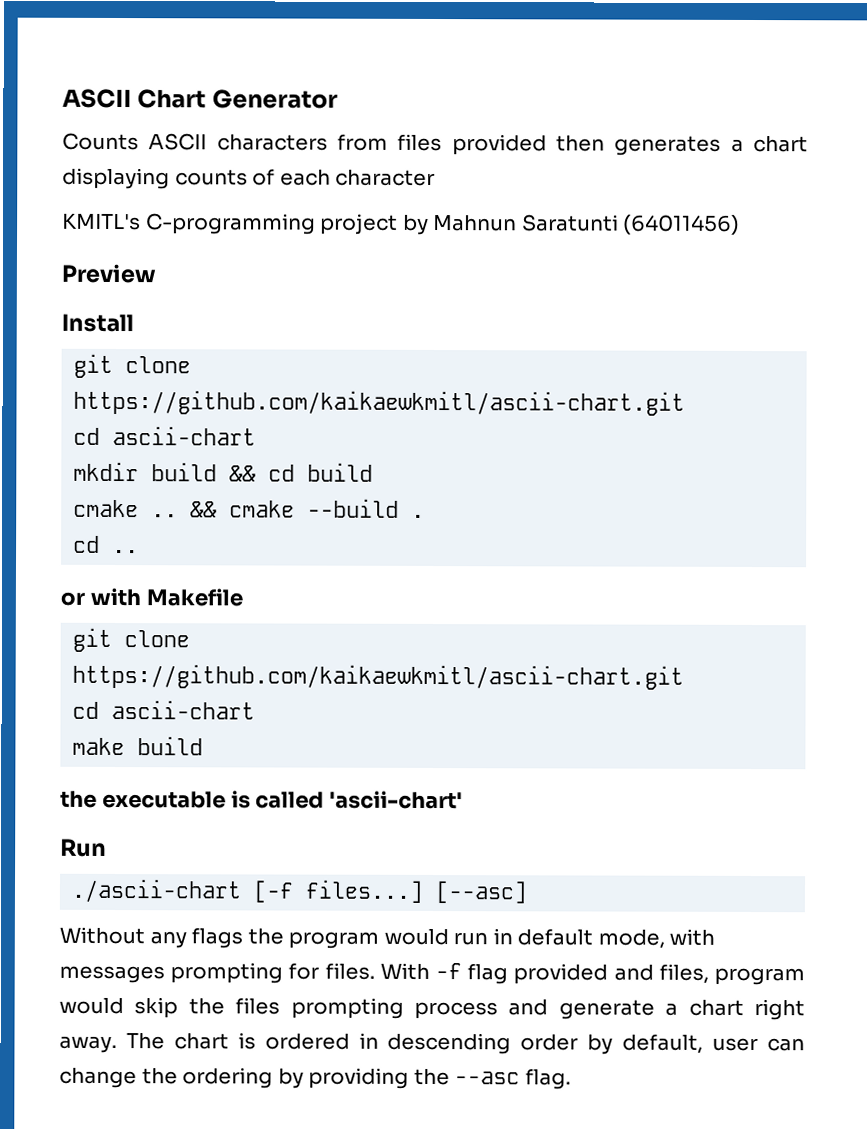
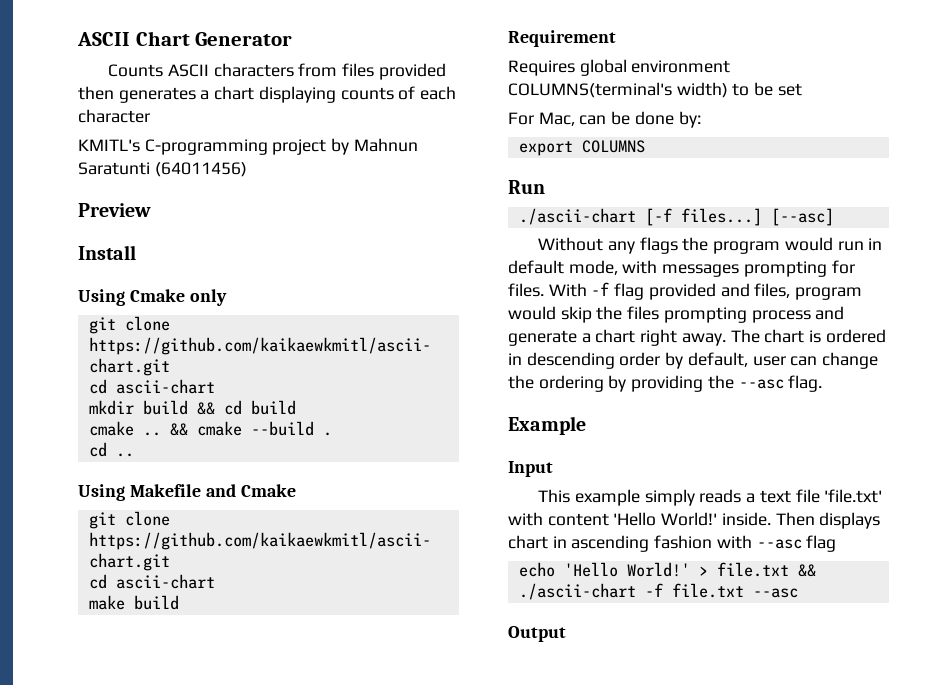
+ Using Cmake only
- or with Makefile
+ Using Makefile and Cmake
- the executable is called 'ascii-chart'
+ Requirement
+ Requires global environment COLUMNS(terminal's width) to be set
+ For Mac, can be done by:
+ export COLUMNS
+ Example
+ Input
+ This example simply reads a text file 'file.txt' with content 'Hello World!' inside. Then displays chart in ascending fashion with --asc flag
+ echo 'Hello World!' > file.txt && ./ascii-chart -f file.txt --asc
+ Output

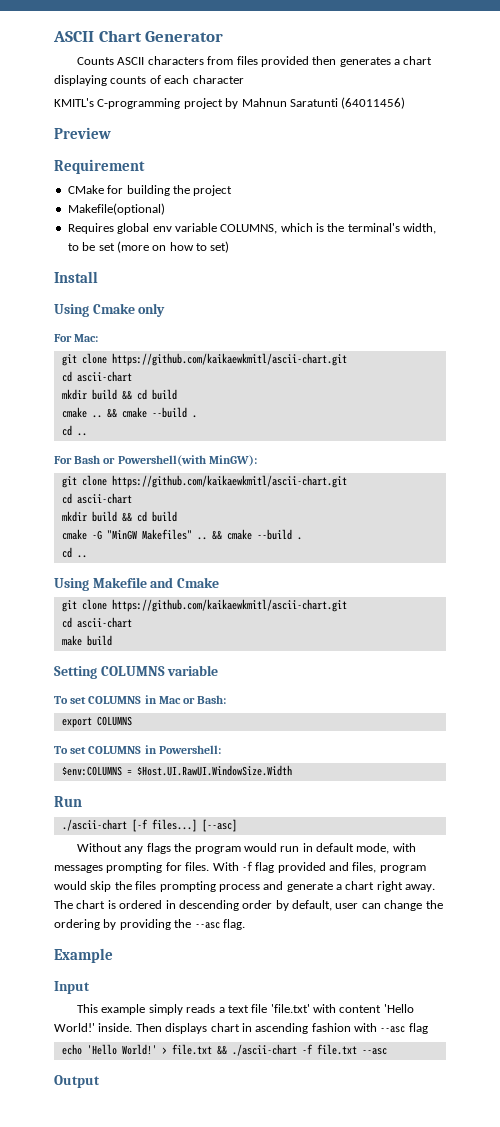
+ Requirement
+ CMake for building the project
+ Makefile(optional)
+ Requires global env variable COLUMNS, which is the terminal's width, to be set (more on how to set)
+ For Mac:
+ For Bash or Powershell(with MinGW):
+ git clone https://github.com/kaikaewkmitl/ascii-chart.git
+ cd ascii-chart
+ mkdir build && cd build
+ cmake -G "MinGW Makefiles" .. && cmake --build .
+ cd ..
- Requirement
- Requires global environment COLUMNS(terminal's width) to be set
- For Mac, can be done by:
+ Setting COLUMNS variable
+ To set COLUMNS in Mac or Bash:
  export COLUMNS
+ To set COLUMNS in Powershell:
+ $env:COLUMNS = $Host.UI.RawUI.WindowSize.Width

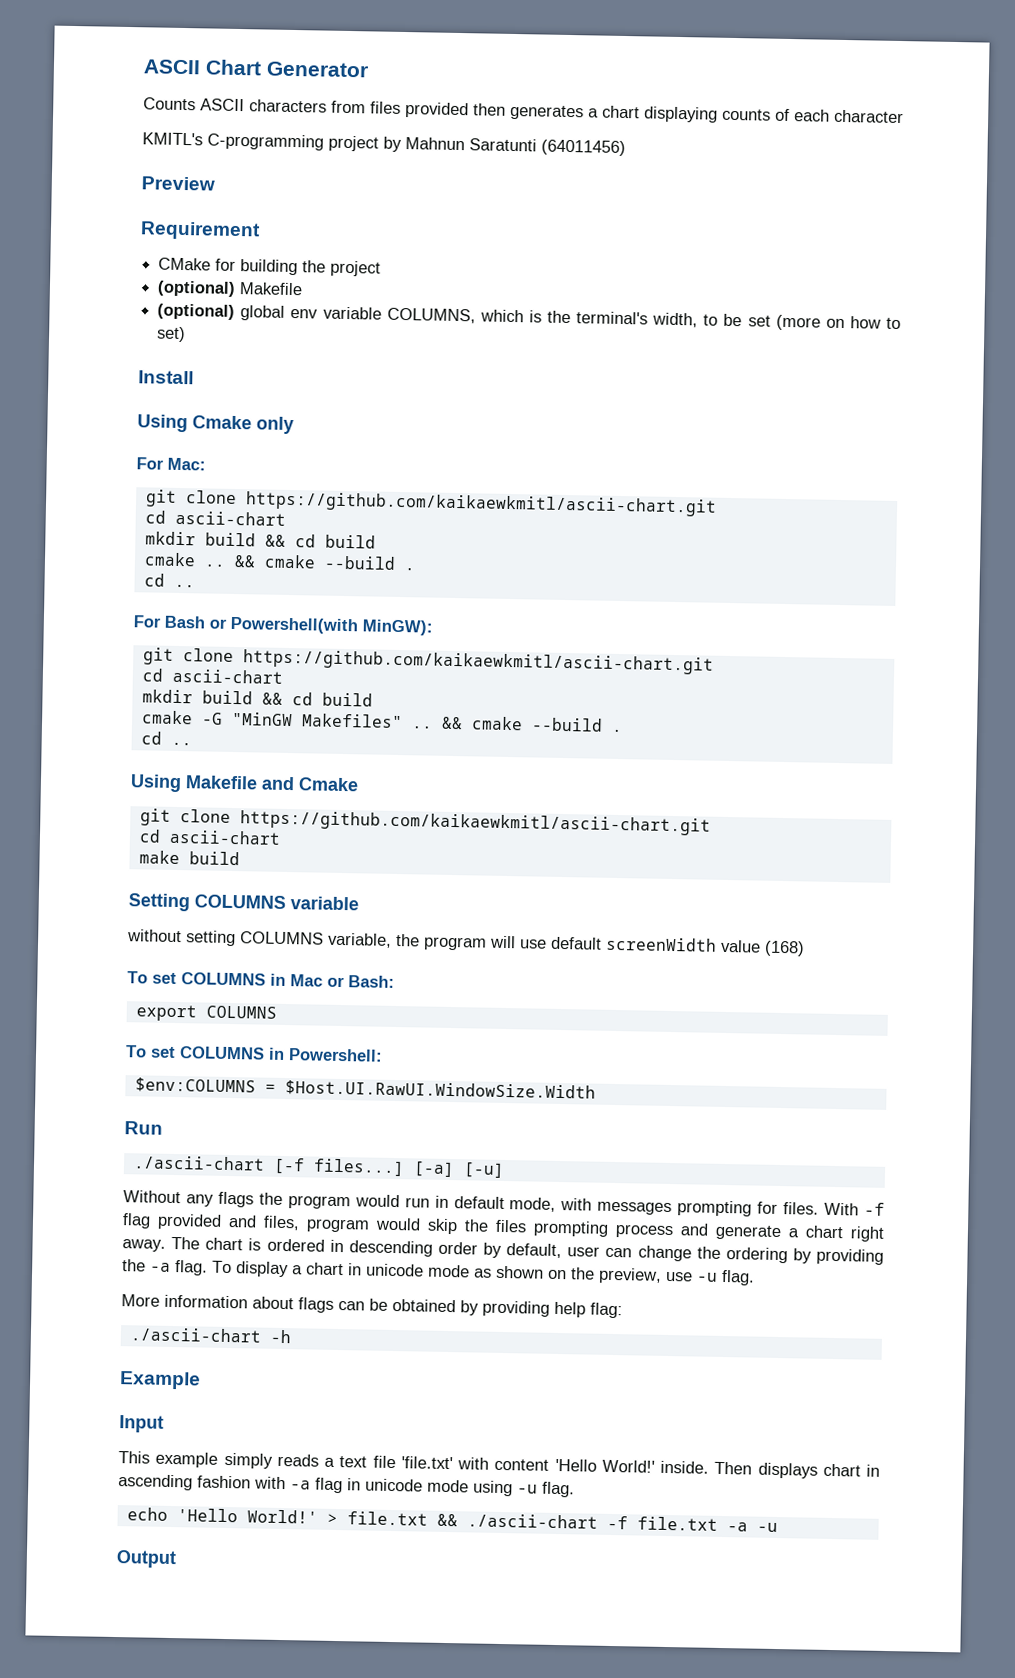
- Makefile(optional)
- Requires global env variable COLUMNS, which is the terminal's width, to be set (more on how to set)
+ (optional) Makefile
+ (optional) global env variable COLUMNS, which is the terminal's width, to be set (more on how to set)
+ without setting COLUMNS variable, the program will use default screenWidth value (168)
- [--asc]
+ [-a] [-u]
- The chart is ordered in descending order by default, user can change the ordering by providing the --asc flag.
+ The chart is ordered in descending order by default, user can change the ordering by providing the -a flag. To display a chart in unicode mode as shown on the preview, use -u flag.
+ More information about flags can be obtained by providing help flag:
+ ./ascii-chart -h
- Then displays chart in ascending fashion with --asc flag
+ Then displays chart in ascending fashion with -a flag in unicode mode using -u flag.
- > file.txt && ./ascii-chart -f file.txt --asc
+ > file.txt && ./ascii-chart -f file.txt -a -u

